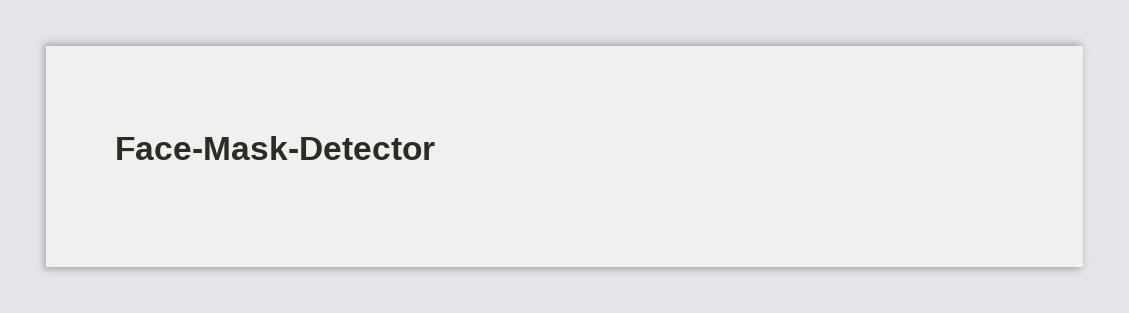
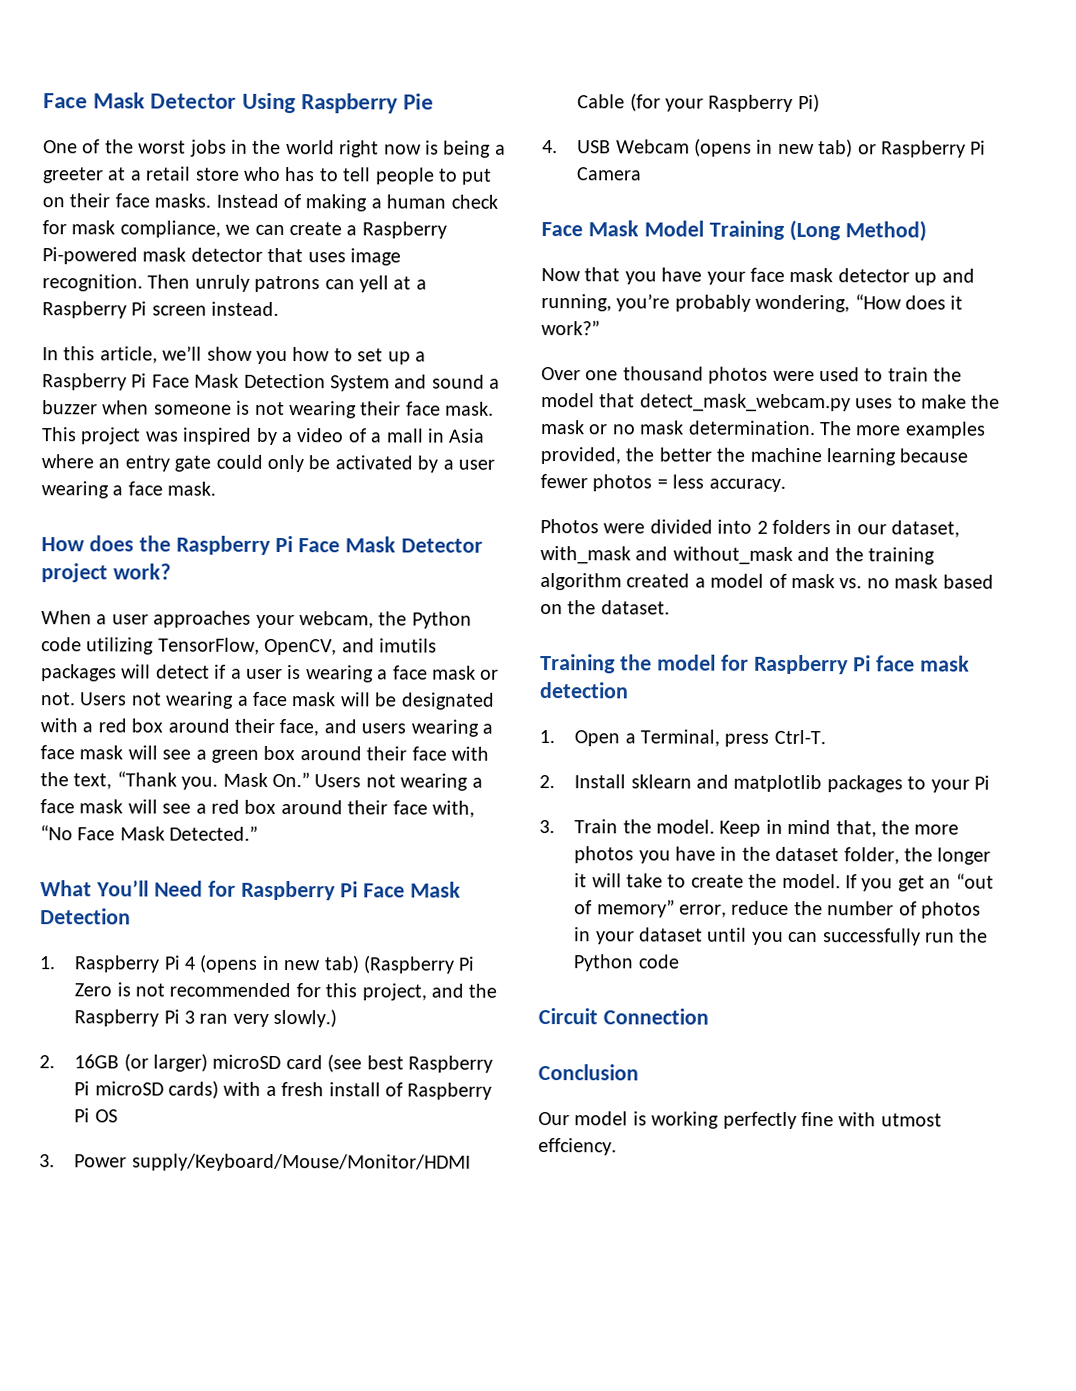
- Face-Mask-Detector
+ Face Mask Detector Using Raspberry Pie
+ One of the worst jobs in the world right now is being a greeter at a retail store who has to tell people to put on their face masks. Instead of making a human check for mask compliance, we can create a Raspberry Pi-powered mask detector that uses image recognition. Then unruly patrons can yell at a Raspberry Pi screen instead.
+ In this article, we’ll show you how to set up a Raspberry Pi Face Mask Detection System and sound a buzzer when someone is not wearing their face mask. This project was inspired by a video of a mall in Asia where an entry gate could only be activated by a user wearing a face mask.
+ How does the Raspberry Pi Face Mask Detector project work?
+ When a user approaches your webcam, the Python code utilizing TensorFlow, OpenCV, and imutils packages will detect if a user is wearing a face mask or not. Users not wearing a face mask will be designated with a red box around their face, and users wearing a face mask will see a green box around their face with the text, “Thank you. Mask On.” Users not wearing a face mask will see a red box around their face with, “No Face Mask Detected.”
+ What You’ll Need for Raspberry Pi Face Mask Detection
+ 1. Raspberry Pi 4 (opens in new tab) (Raspberry Pi Zero is not recommended for this project, and the Raspberry Pi 3 ran very slowly.)
+ 2. 16GB (or larger) microSD card (see best Raspberry Pi microSD cards) with a fresh install of Raspberry Pi OS
+ 3. Power supply/Keyboard/Mouse/Monitor/HDMI Cable (for your Raspberry Pi)
+ 4. USB Webcam (opens in new tab) or Raspberry Pi Camera
+ Face Mask Model Training (Long Method)
+ Now that you have your face mask detector up and running, you’re probably wondering, “How does it work?”
+ Over one thousand photos were used to train the model that detect_mask_webcam.py uses to make the mask or no mask determination. The more examples provided, the better the machine learning because fewer photos = less accuracy.
+ Photos were divided into 2 folders in our dataset, with_mask and without_mask and the training algorithm created a model of mask vs. no mask based on the dataset.
+ Training the model for Raspberry Pi face mask detection
+ 1. Open a Terminal, press Ctrl-T.
+ 2. Install sklearn and matplotlib packages to your Pi
+ 3. Train the model. Keep in mind that, the more photos you have in the dataset folder, the longer it will take to create the model. If you get an “out of memory” error, reduce the number of photos in your dataset until you can successfully run the Python code
+ Circuit Connection
+ Conclusion
+ Our model is working perfectly fine with utmost effciency.

